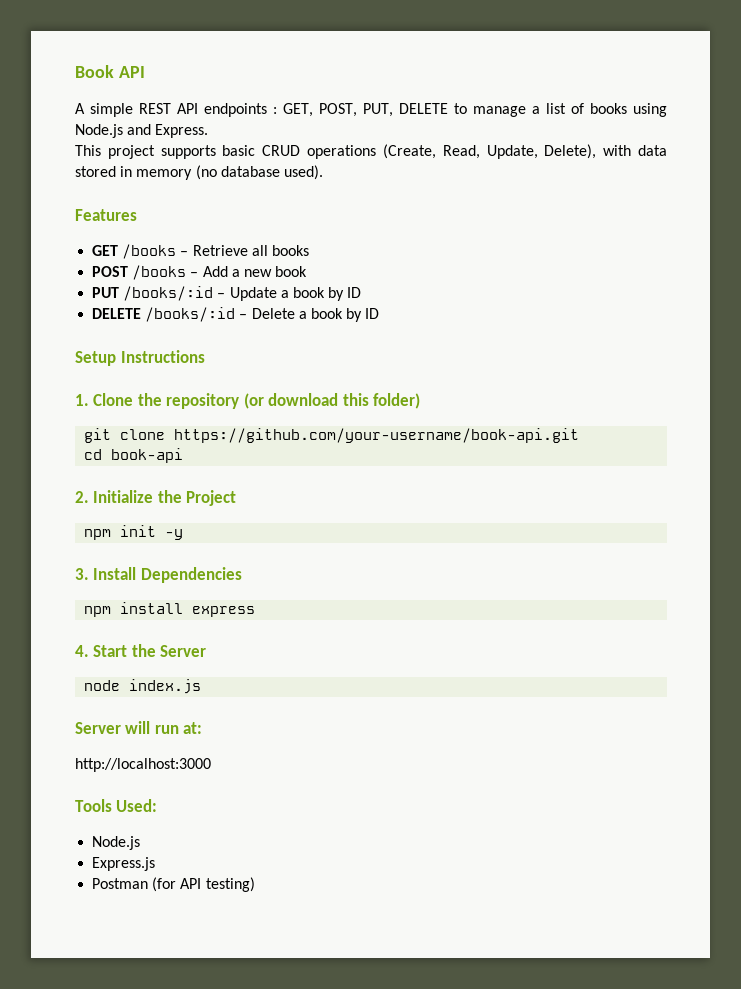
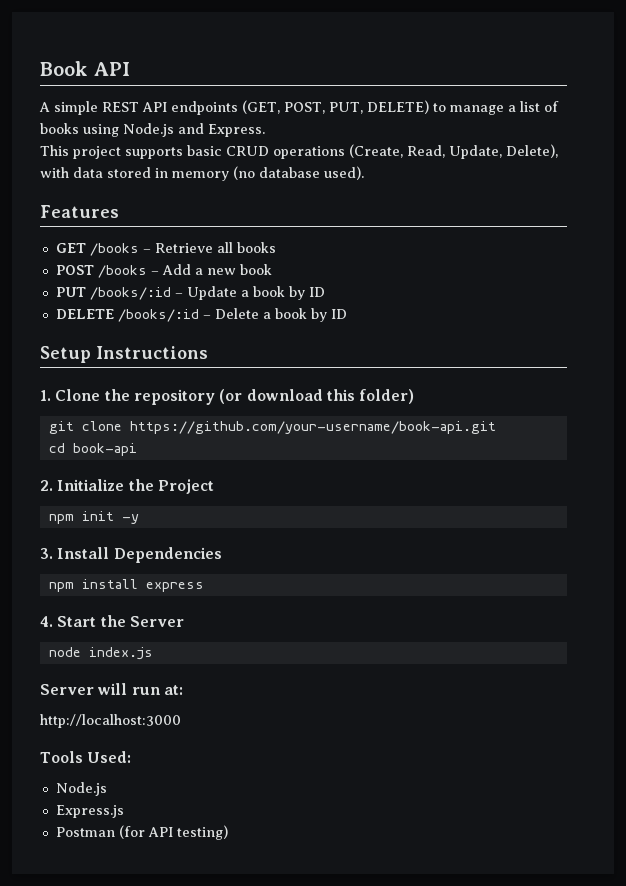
- A simple REST API endpoints : GET, POST, PUT, DELETE to manage a list of books using Node.js and Express.
+ A simple REST API endpoints (GET, POST, PUT, DELETE) to manage a list of books using Node.js and Express.

